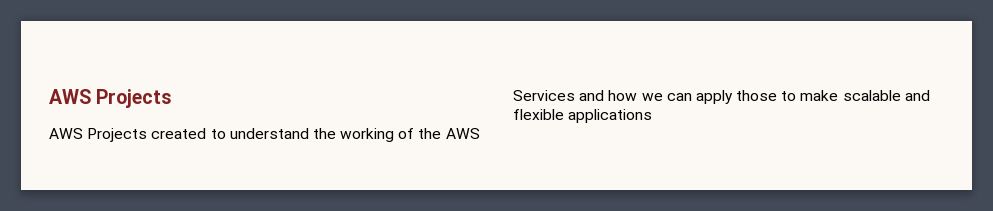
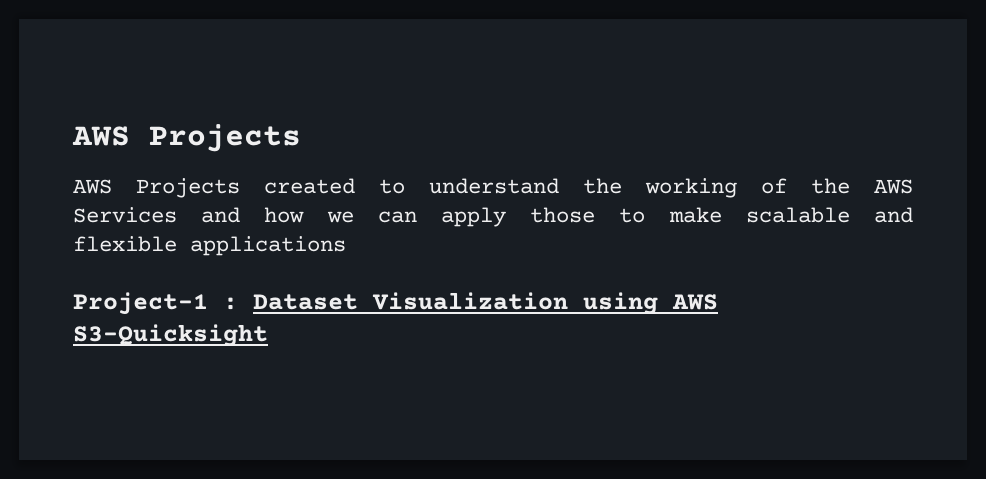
+ Project-1 : Dataset Visualization using AWS S3-Quicksight

